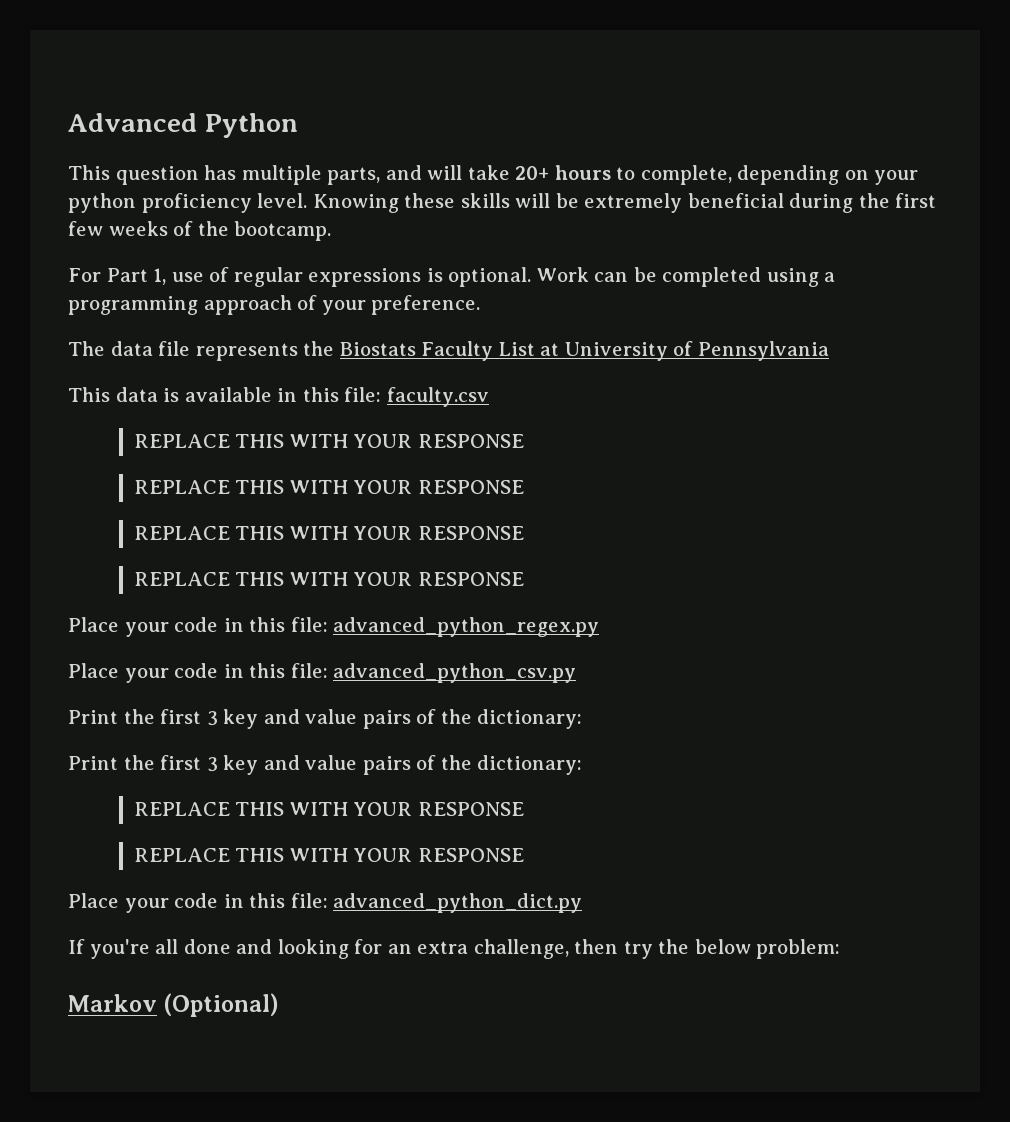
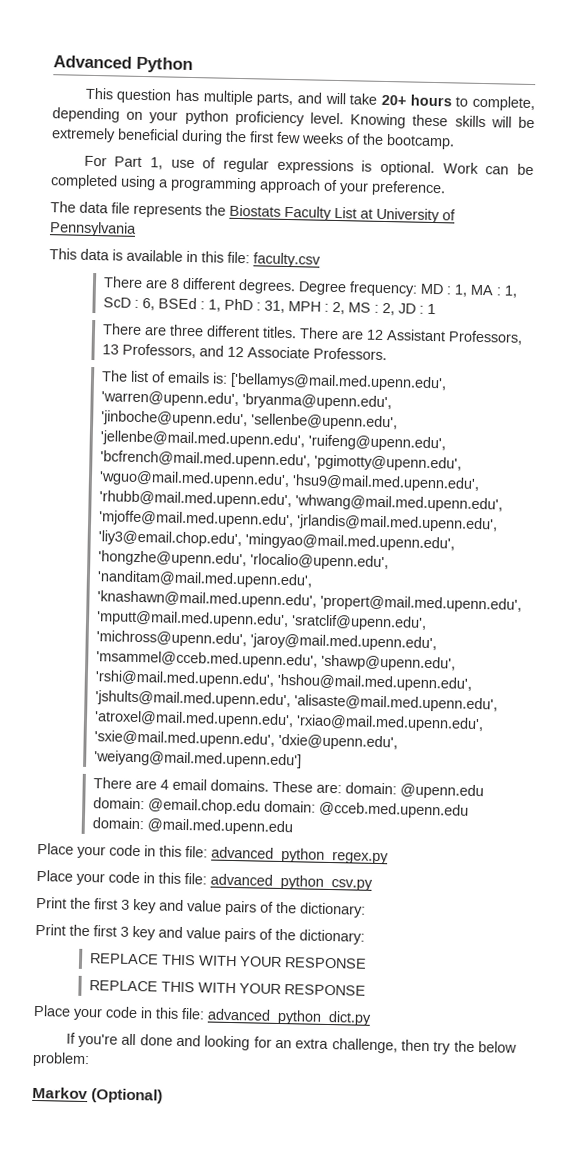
  This data is available in this file: faculty.csv
- REPLACE THIS WITH YOUR RESPONSE
- REPLACE THIS WITH YOUR RESPONSE
- REPLACE THIS WITH YOUR RESPONSE
- REPLACE THIS WITH YOUR RESPONSE
+ There are 8 different degrees. Degree frequency: MD : 1, MA : 1, ScD : 6, BSEd : 1, PhD : 31, MPH : 2, MS : 2, JD : 1
+ There are three different titles. There are 12 Assistant Professors, 13 Professors, and 12 Associate Professors.
+ The list of emails is: ['bellamys@mail.med.upenn.edu', 'warren@upenn.edu', 'bryanma@upenn.edu', 'jinboche@upenn.edu', 'sellenbe@upenn.edu', 'jellenbe@mail.med.upenn.edu', 'ruifeng@upenn.edu', 'bcfrench@mail.med.upenn.edu', 'pgimotty@upenn.edu', 'wguo@mail.med.upenn.edu', 'hsu9@mail.med.upenn.edu', 'rhubb@mail.med.upenn.edu', 'whwang@mail.med.upenn.edu', 'mjoffe@mail.med.upenn.edu', 'jrlandis@mail.med.upenn.edu', 'liy3@email.chop.edu', 'mingyao@mail.med.upenn.edu', 'hongzhe@upenn.edu', 'rlocalio@upenn.edu', 'nanditam@mail.med.upenn.edu', 'knashawn@mail.med.upenn.edu', 'propert@mail.med.upenn.edu', 'mputt@mail.med.upenn.edu', 'sratclif@upenn.edu', 'michross@upenn.edu', 'jaroy@mail.med.upenn.edu', 'msammel@cceb.med.upenn.edu', 'shawp@upenn.edu', 'rshi@mail.med.upenn.edu', 'hshou@mail.med.upenn.edu', 'jshults@mail.med.upenn.edu', 'alisaste@mail.med.upenn.edu', 'atroxel@mail.med.upenn.edu', 'rxiao@mail.med.upenn.edu', 'sxie@mail.med.upenn.edu', 'dxie@upenn.edu', 'weiyang@mail.med.upenn.edu']
+ There are 4 email domains. These are: domain: @upenn.edu domain: @email.chop.edu domain: @cceb.med.upenn.edu domain: @mail.med.upenn.edu

